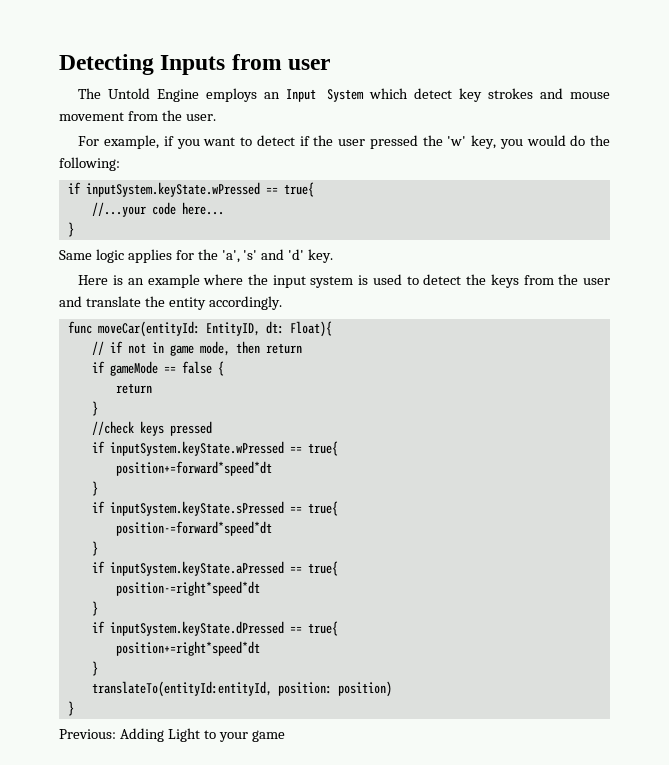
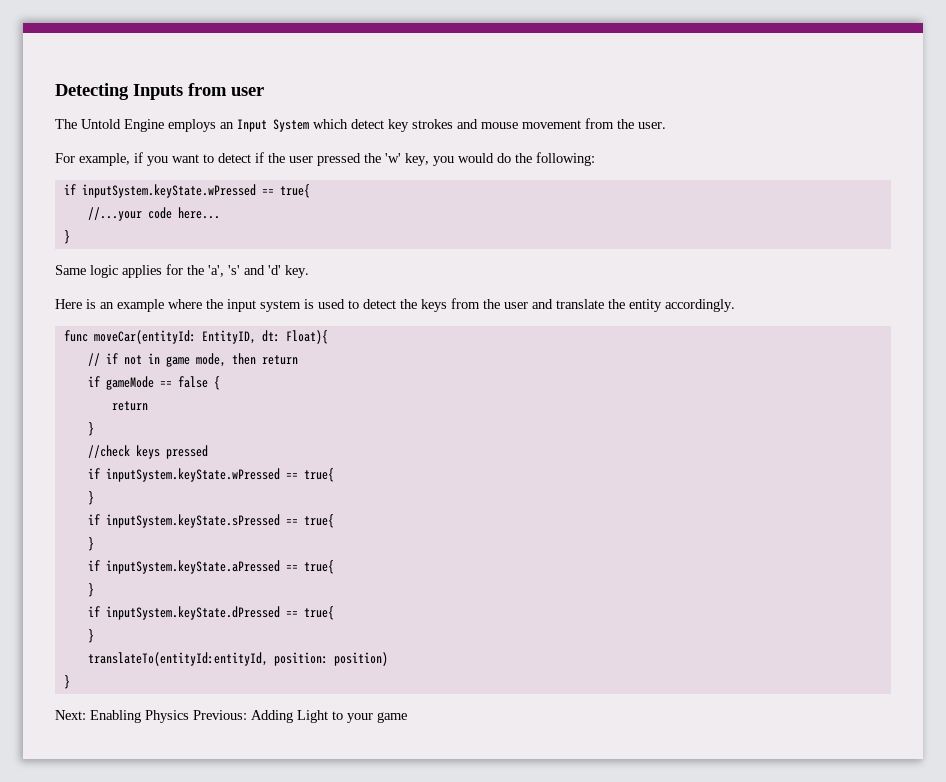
- position+=forward*speed*dt
- position-=forward*speed*dt
- position-=right*speed*dt
- position+=right*speed*dt
- Previous: Adding Light to your game
+ Next: Enabling Physics Previous: Adding Light to your game

